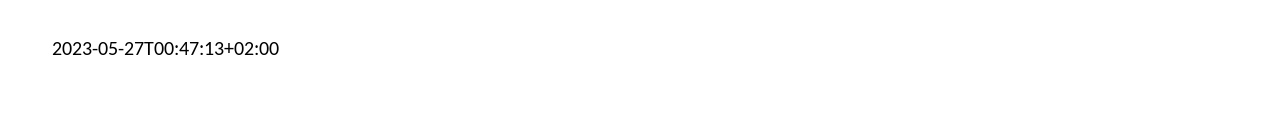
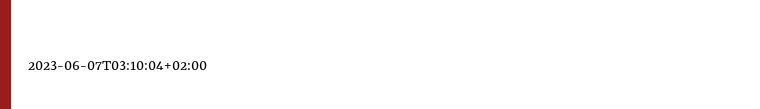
- 2023-05-27T00:47:13+02:00
+ 2023-06-07T03:10:04+02:00

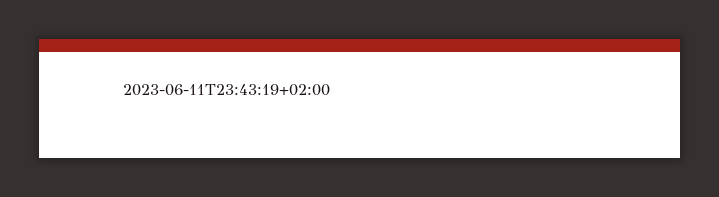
- 2023-06-07T03:10:04+02:00
+ 2023-06-11T23:43:19+02:00

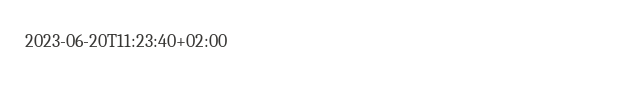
- 2023-06-11T23:43:19+02:00
+ 2023-06-20T11:23:40+02:00

